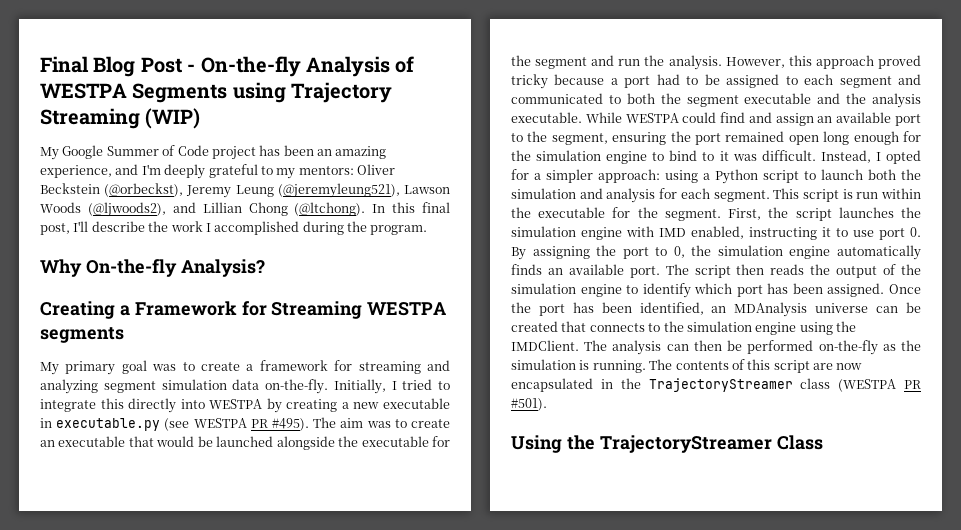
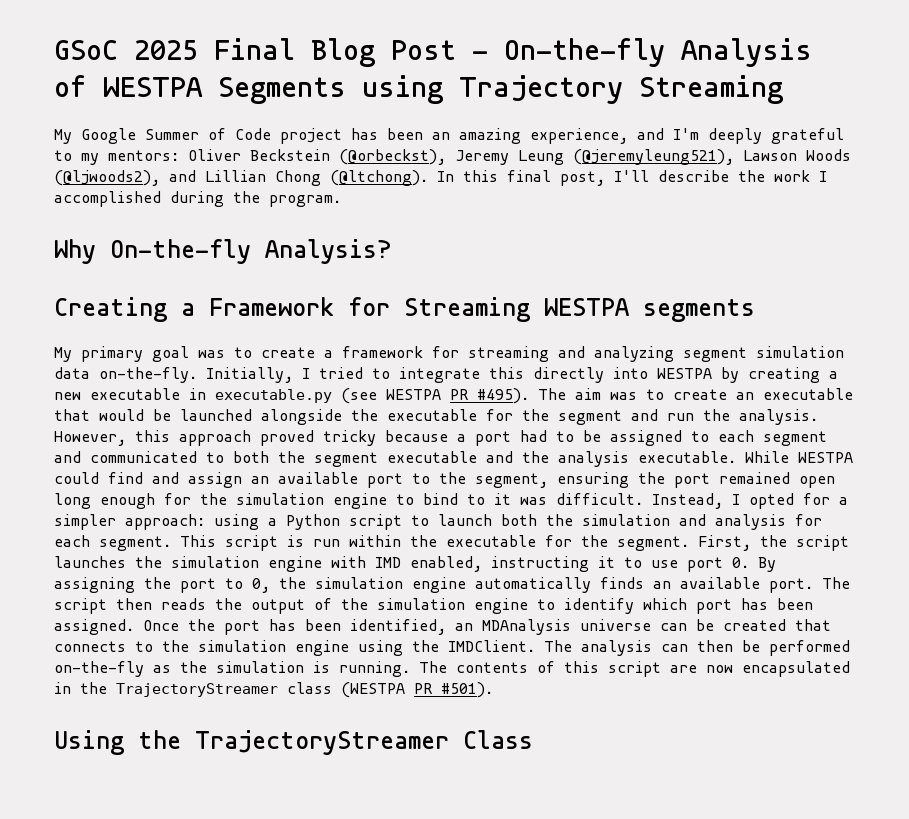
- Final Blog Post - On-the-fly Analysis of WESTPA Segments using Trajectory Streaming (WIP)
+ GSoC 2025 Final Blog Post - On-the-fly Analysis of WESTPA Segments using Trajectory Streaming

